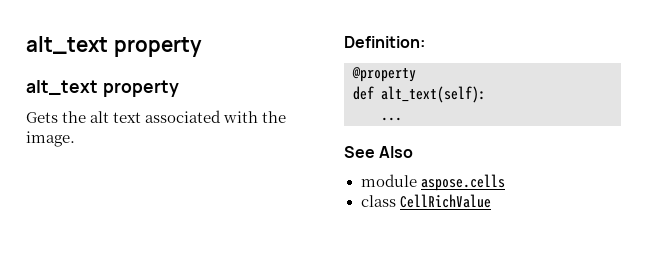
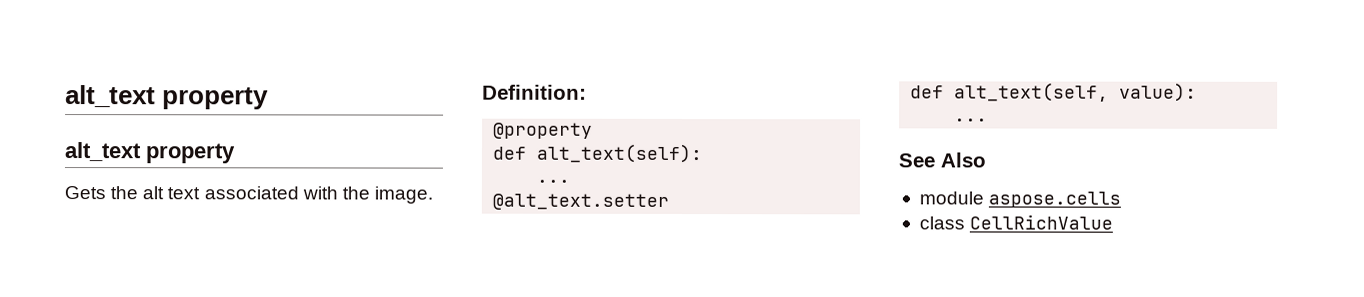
+ @alt_text.setter
+ def alt_text(self, value):
+ ...

